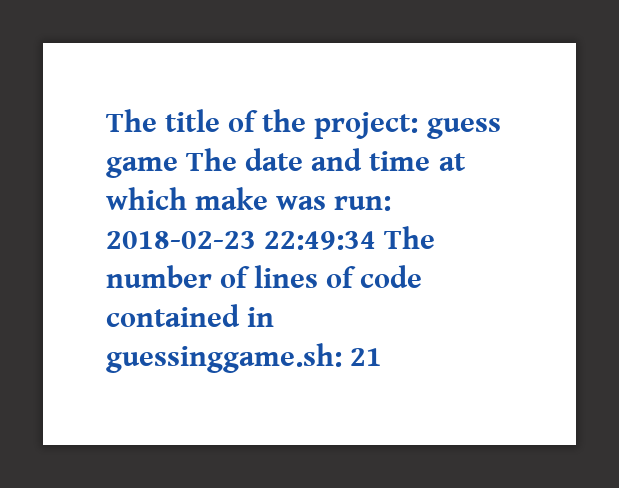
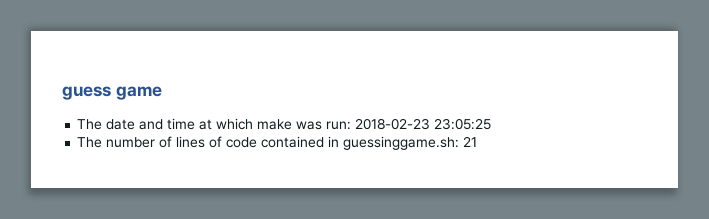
- The title of the project: guess game The date and time at which make was run: 2018-02-23 22:49:34 The number of lines of code contained in guessinggame.sh: 21
+ guess game
+ The date and time at which make was run: 2018-02-23 23:05:25
+ The number of lines of code contained in guessinggame.sh: 21

